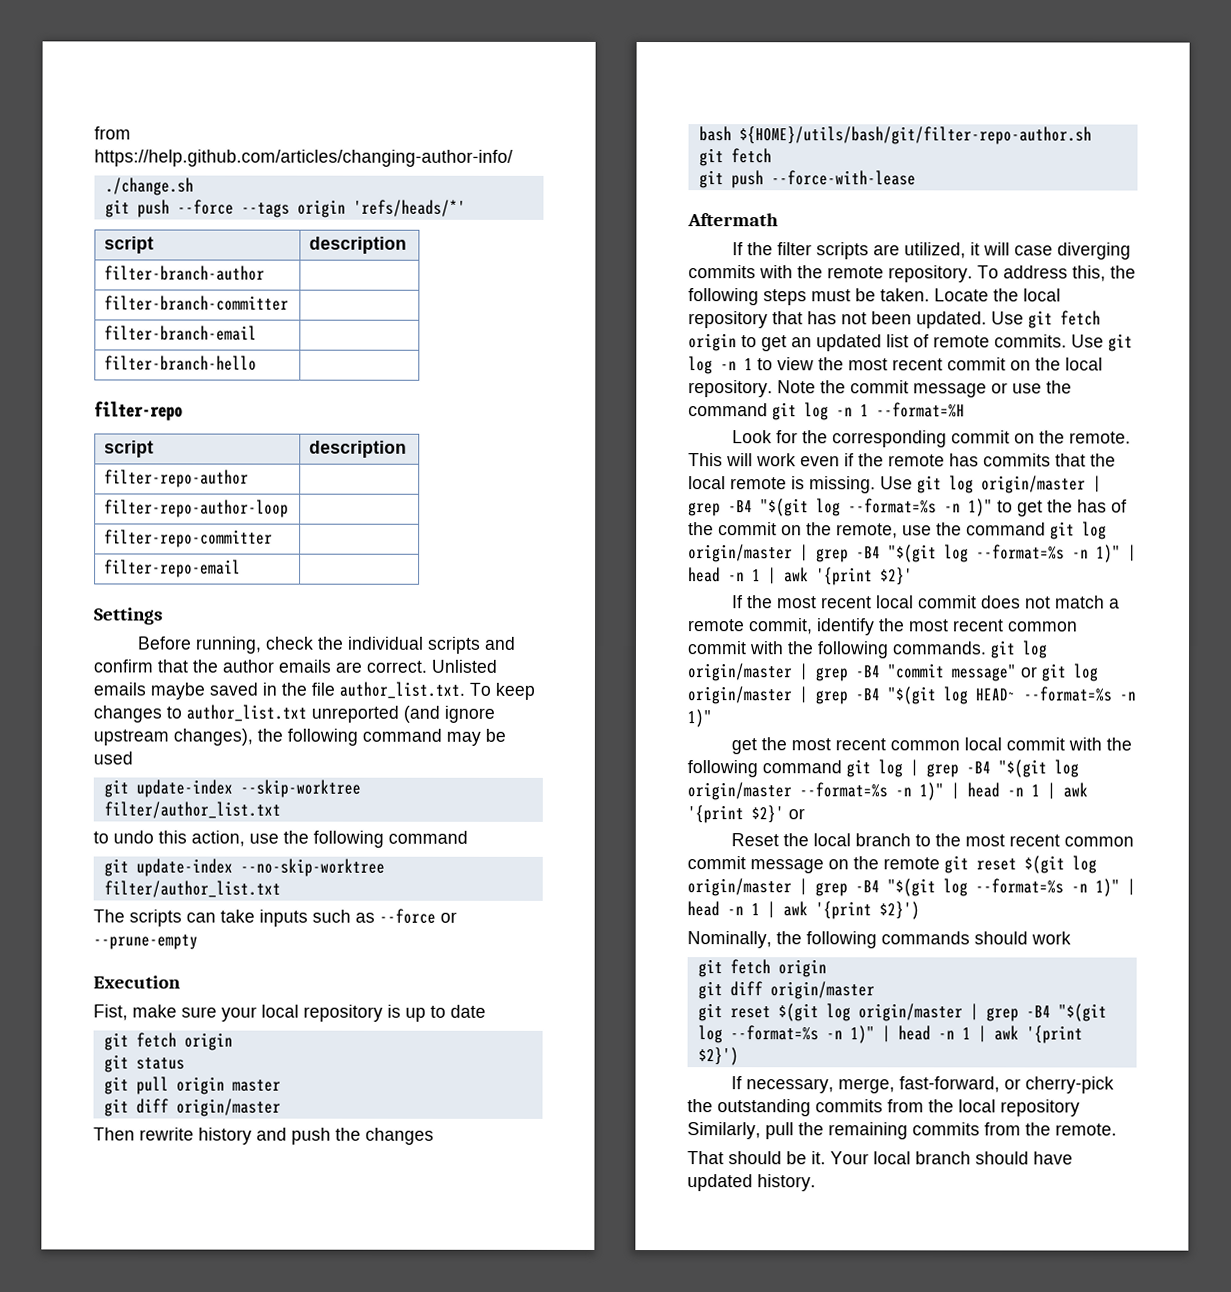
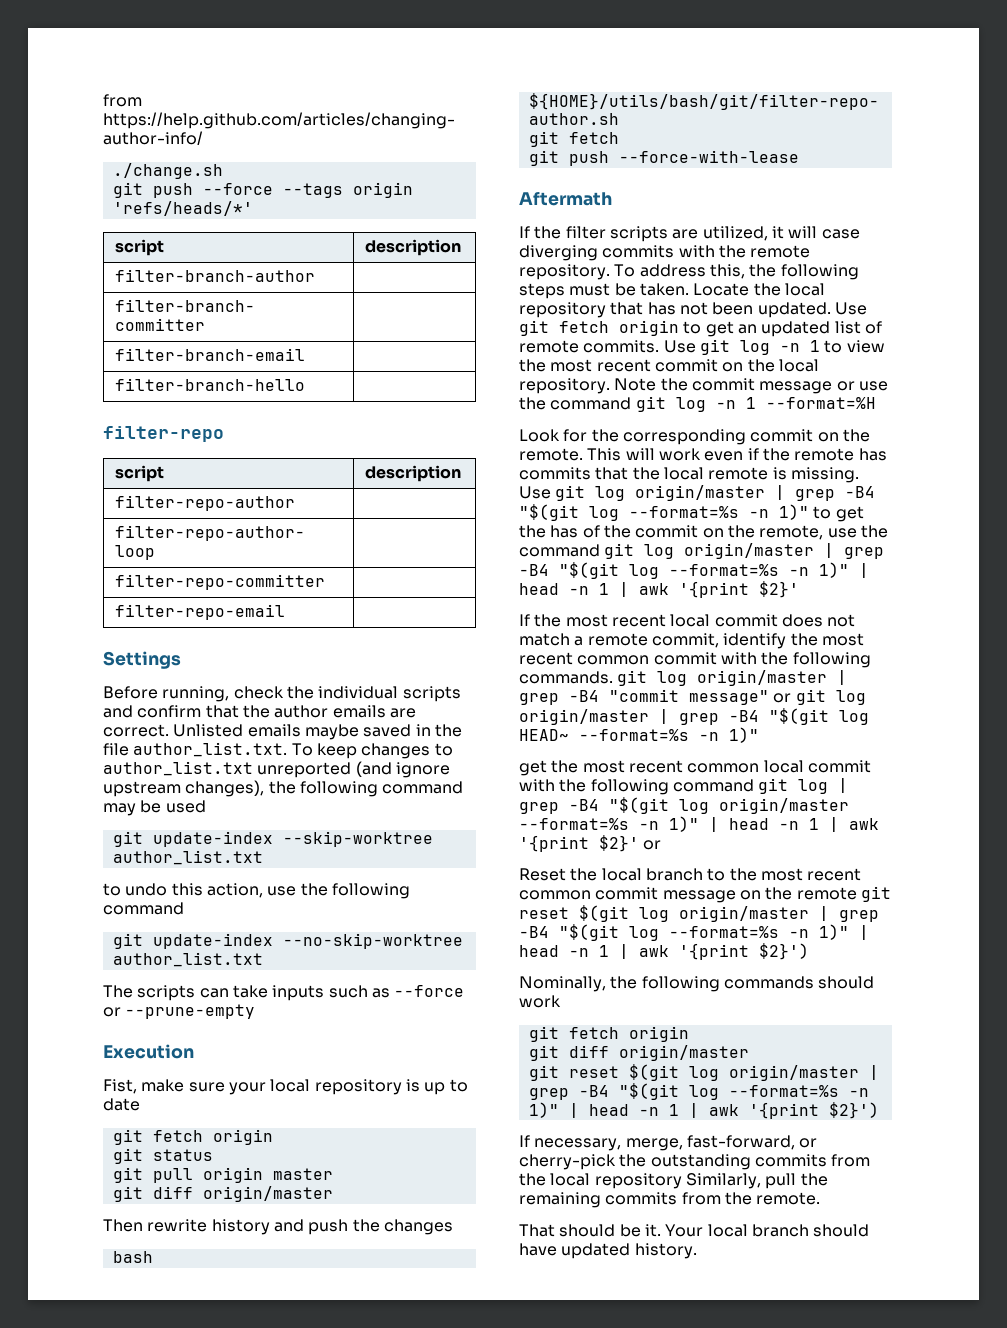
- git update-index --skip-worktree filter/author_list.txt
+ git update-index --skip-worktree author_list.txt
- git update-index --no-skip-worktree filter/author_list.txt
+ git update-index --no-skip-worktree author_list.txt

